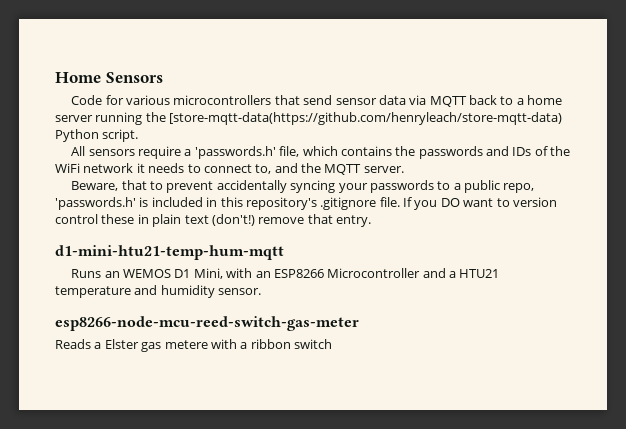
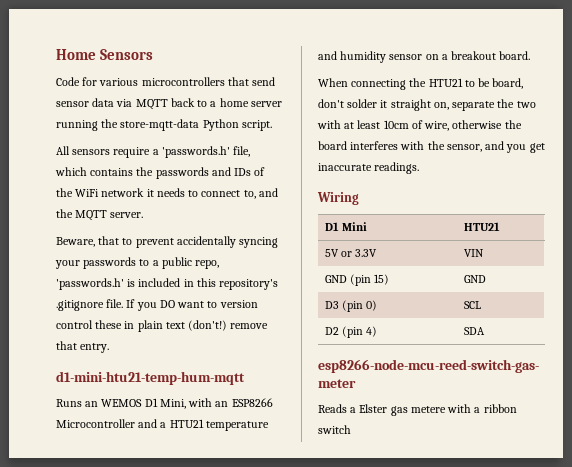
- Code for various microcontrollers that send sensor data via MQTT back to a home server running the [store-mqtt-data(https://github.com/henryleach/store-mqtt-data) Python script.
+ Code for various microcontrollers that send sensor data via MQTT back to a home server running the store-mqtt-data Python script.
- Runs an WEMOS D1 Mini, with an ESP8266 Microcontroller and a HTU21 temperature and humidity sensor.
+ Runs an WEMOS D1 Mini, with an ESP8266 Microcontroller and a HTU21 temperature and humidity sensor on a breakout board.
+ When connecting the HTU21 to be board, don't solder it straight on, separate the two with at least 10cm of wire, otherwise the board interferes with the sensor, and you get inaccurate readings.
+ Wiring
+ D1 Mini | HTU21
+ 5V or 3.3V | VIN
+ GND (pin 15) | GND
+ D3 (pin 0) | SCL
+ D2 (pin 4) | SDA

